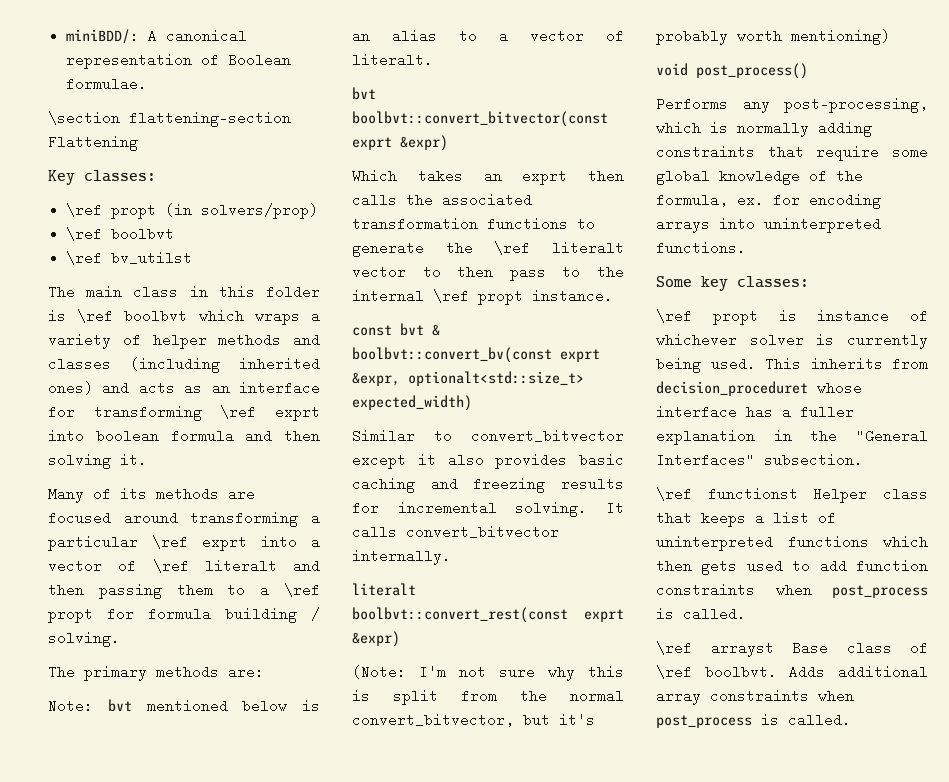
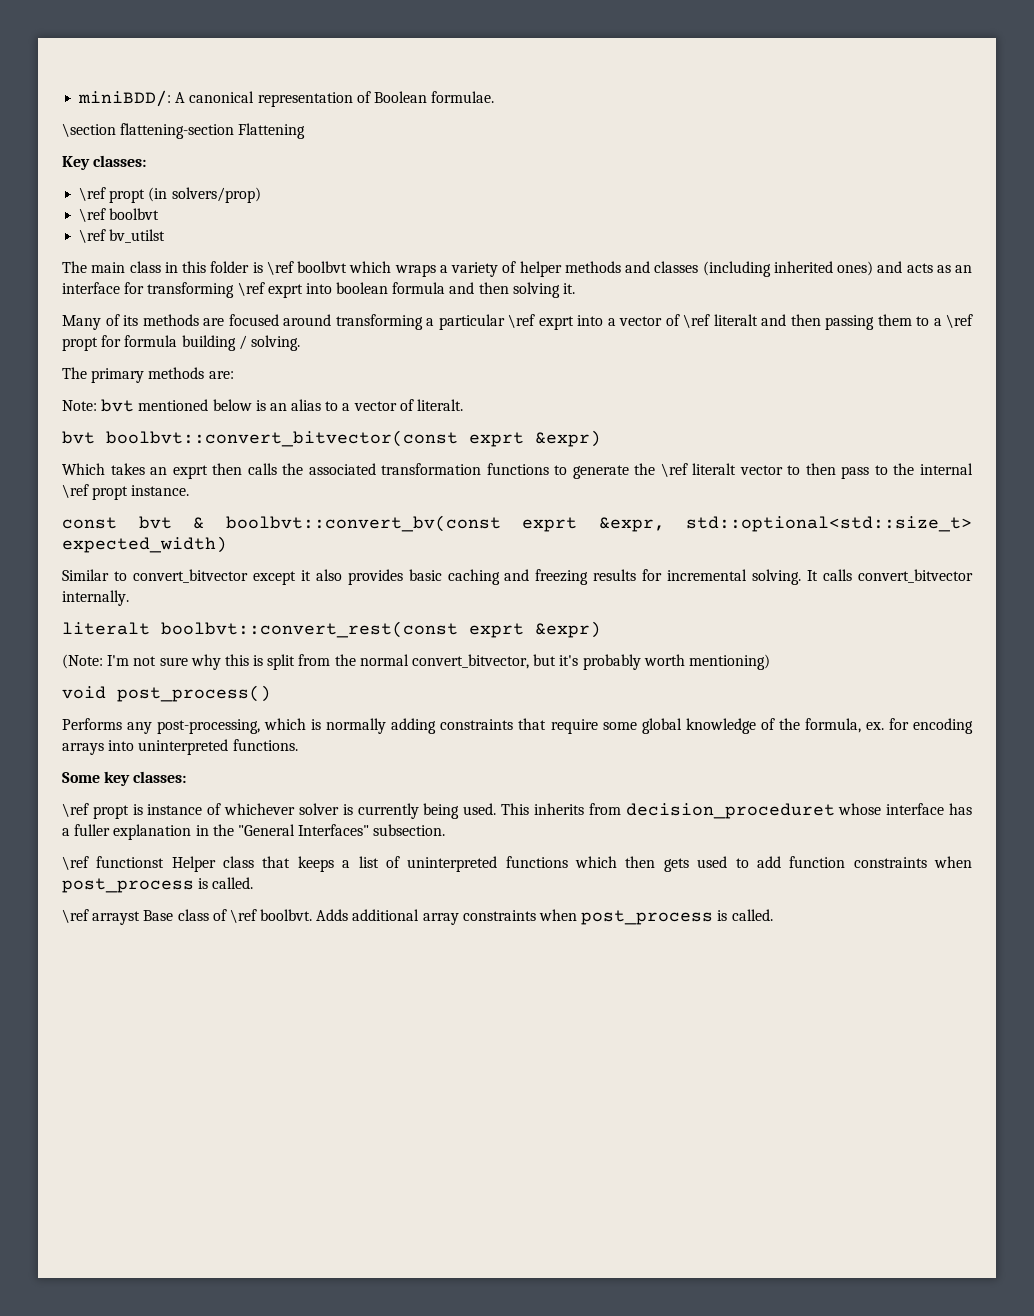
- const bvt & boolbvt::convert_bv(const exprt &expr, optionalt<std::size_t> expected_width)
+ const bvt & boolbvt::convert_bv(const exprt &expr, std::optional<std::size_t> expected_width)

